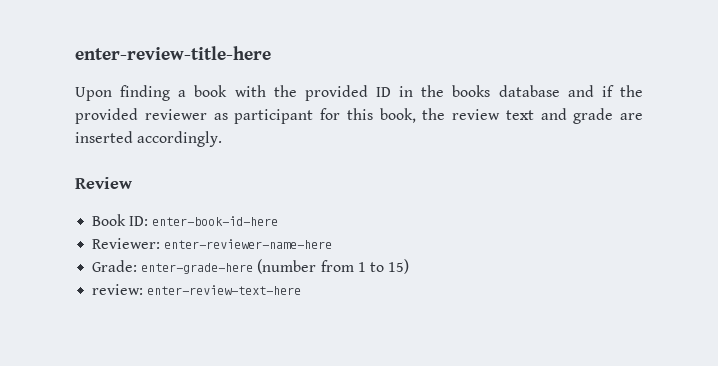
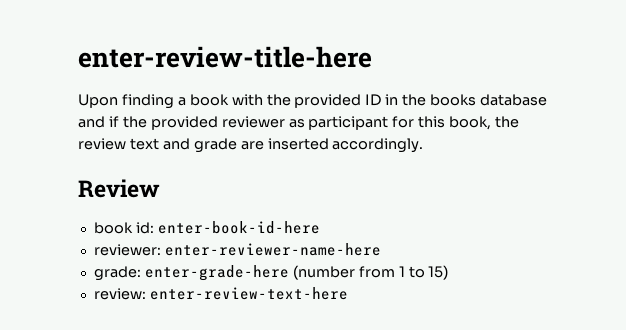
- Book ID: enter-book-id-here
+ book id: enter-book-id-here
- Reviewer: enter-reviewer-name-here
+ reviewer: enter-reviewer-name-here
- Grade: enter-grade-here (number from 1 to 15)
+ grade: enter-grade-here (number from 1 to 15)

